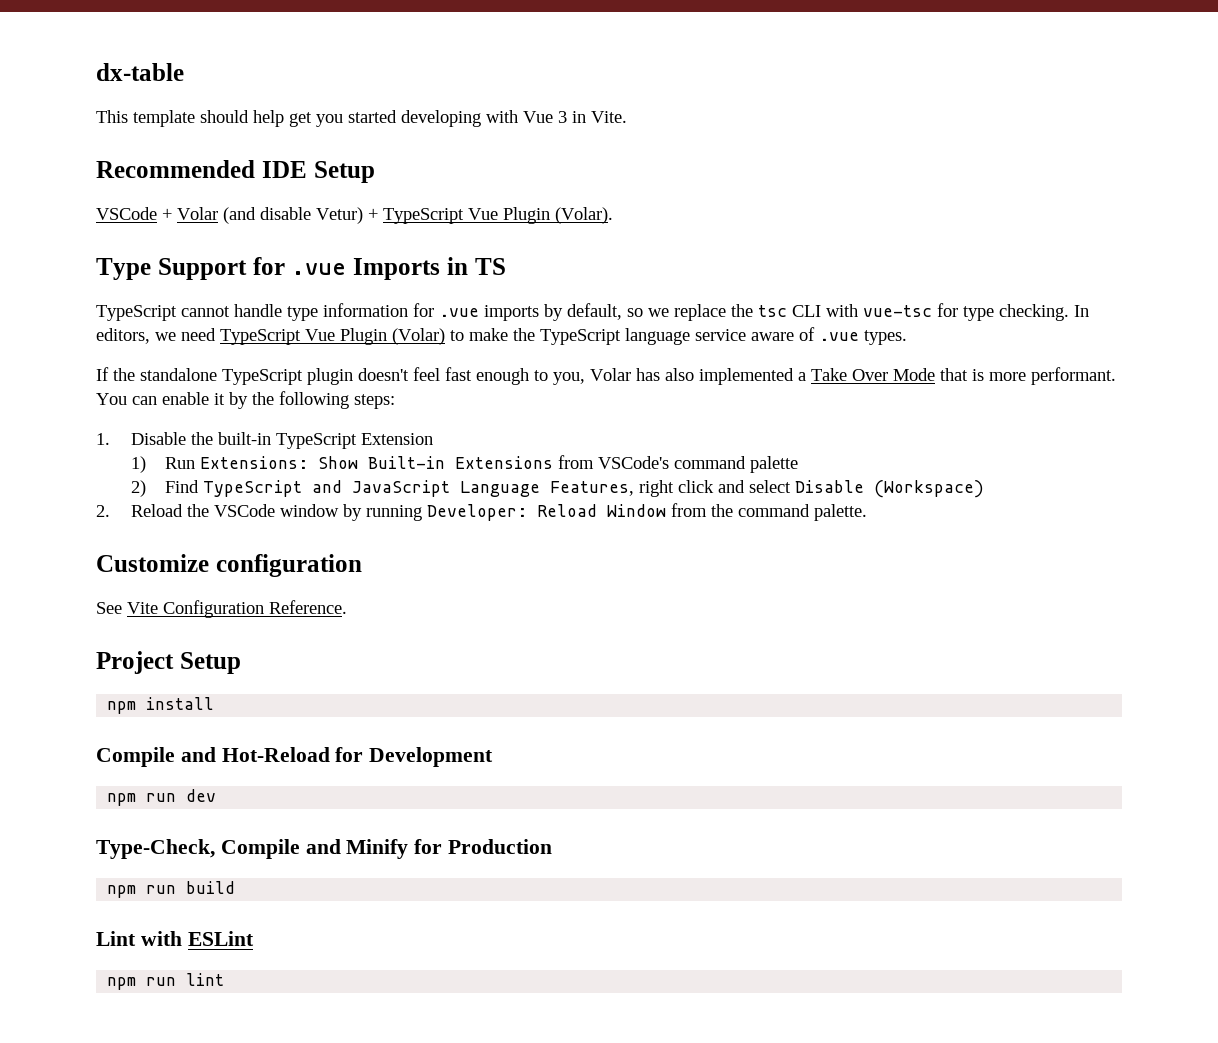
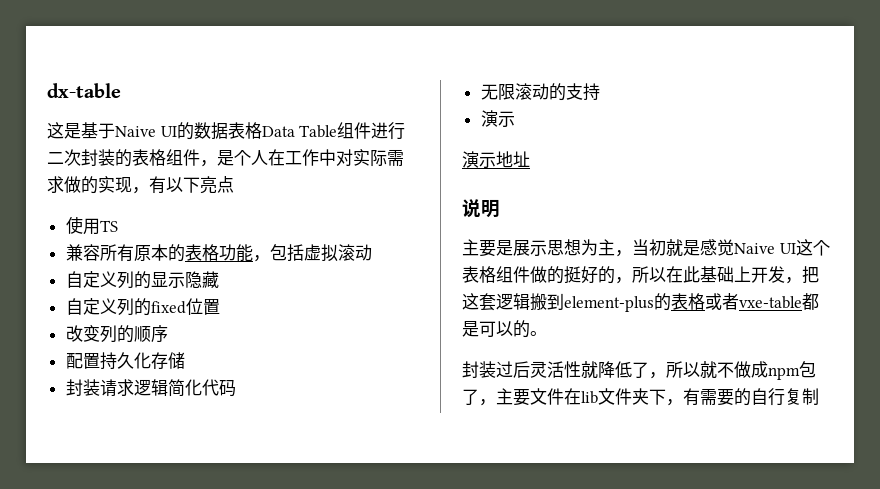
- This template should help get you started developing with Vue 3 in Vite.
- Recommended IDE Setup
- VSCode + Volar (and disable Vetur) + TypeScript Vue Plugin (Volar).
- Type Support for .vue Imports in TS
- TypeScript cannot handle type information for .vue imports by default, so we replace the tsc CLI with vue-tsc for type checking. In editors, we need TypeScript Vue Plugin (Volar) to make the TypeScript language service aware of .vue types.
- If the standalone TypeScript plugin doesn't feel fast enough to you, Volar has also implemented a Take Over Mode that is more performant. You can enable it by the following steps:
- 1. Disable the built-in TypeScript Extension
- 1) Run Extensions: Show Built-in Extensions from VSCode's command palette
- 2) Find TypeScript and JavaScript Language Features, right click and select Disable (Workspace)
- 2. Reload the VSCode window by running Developer: Reload Window from the command palette.
- Customize configuration
- See Vite Configuration Reference.
- Project Setup
- npm install
- Compile and Hot-Reload for Development
- npm run dev
- Type-Check, Compile and Minify for Production
- npm run build
- Lint with ESLint
- npm run lint
+ 这是基于Naive UI的数据表格Data Table组件进行二次封装的表格组件，是个人在工作中对实际需求做的实现，有以下亮点
+ 使用TS
+ 兼容所有原本的表格功能，包括虚拟滚动
+ 自定义列的显示隐藏
+ 自定义列的fixed位置
+ 改变列的顺序
+ 配置持久化存储
+ 封装请求逻辑简化代码
+ 无限滚动的支持
+ 演示
+ 演示地址
+ 说明
+ 主要是展示思想为主，当初就是感觉Naive UI这个表格组件做的挺好的，所以在此基础上开发，把这套逻辑搬到element-plus的表格或者vxe-table都是可以的。
+ 封装过后灵活性就降低了，所以就不做成npm包了，主要文件在lib文件夹下，有需要的自行复制

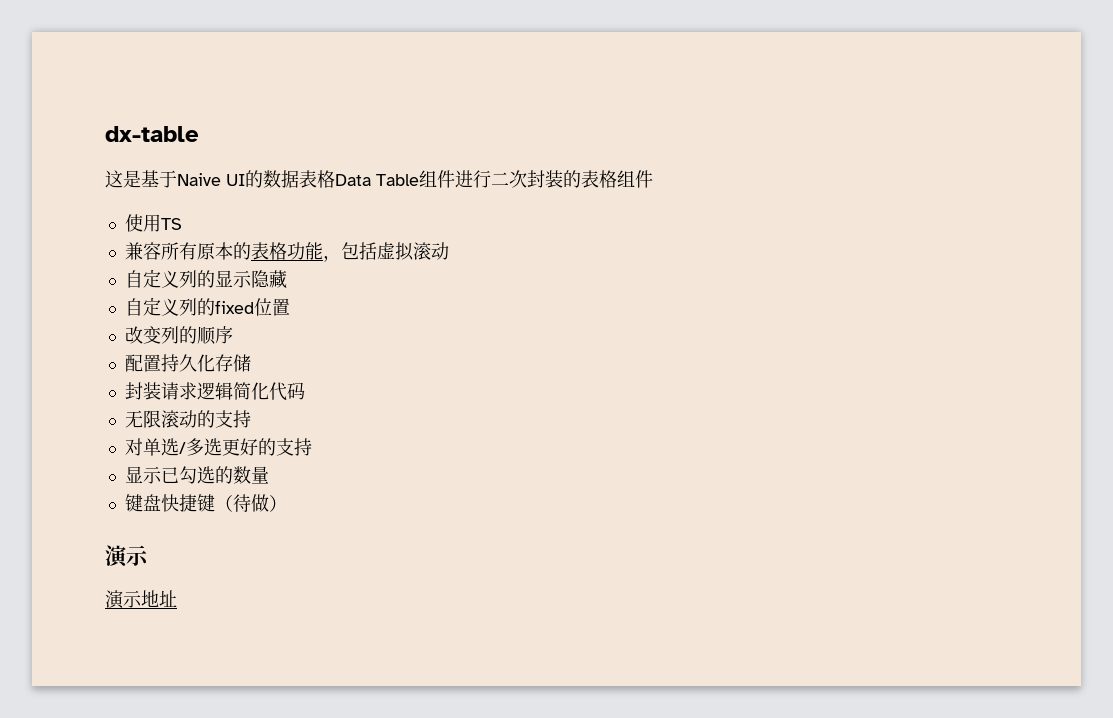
- 这是基于Naive UI的数据表格Data Table组件进行二次封装的表格组件，是个人在工作中对实际需求做的实现，有以下亮点
+ 这是基于Naive UI的数据表格Data Table组件进行二次封装的表格组件
  无限滚动的支持
+ 对单选/多选更好的支持
+ 显示已勾选的数量
+ 键盘快捷键（待做）
  演示
  演示地址
- 说明
- 主要是展示思想为主，当初就是感觉Naive UI这个表格组件做的挺好的，所以在此基础上开发，把这套逻辑搬到element-plus的表格或者vxe-table都是可以的。
- 封装过后灵活性就降低了，所以就不做成npm包了，主要文件在lib文件夹下，有需要的自行复制

